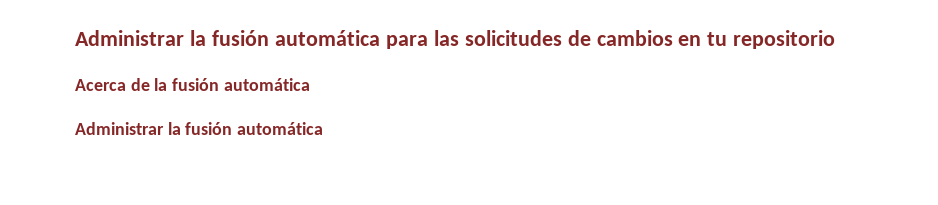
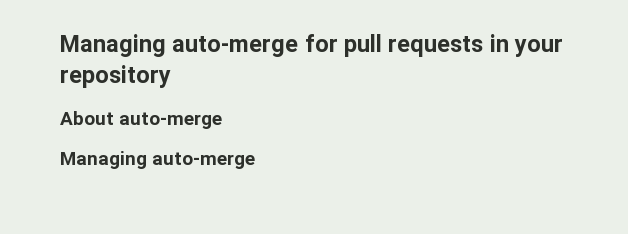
- Administrar la fusión automática para las solicitudes de cambios en tu repositorio
- Acerca de la fusión automática
- Administrar la fusión automática
+ Managing auto-merge for pull requests in your repository
+ About auto-merge
+ Managing auto-merge

